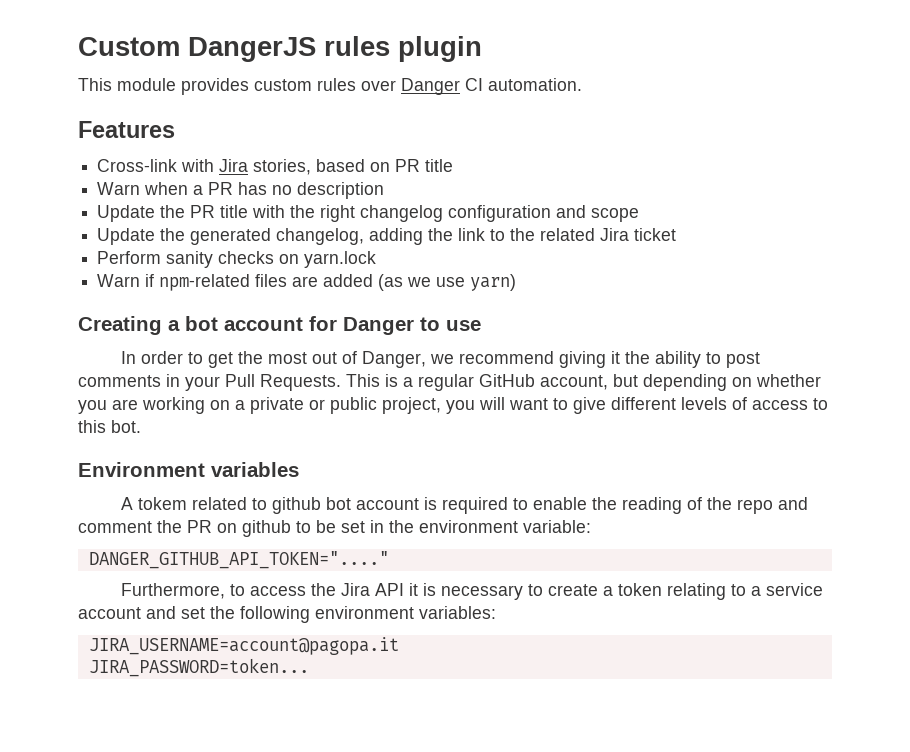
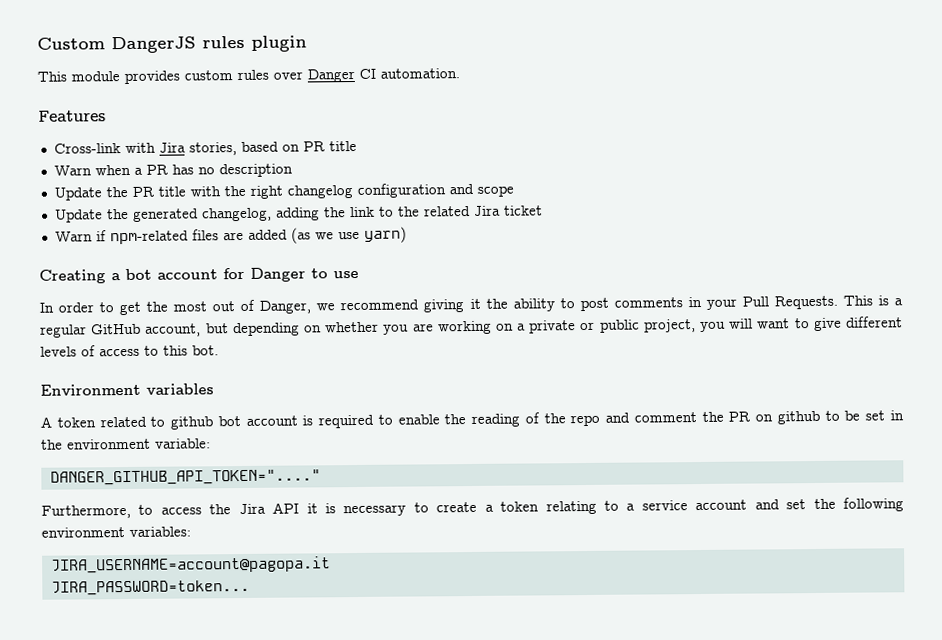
- Perform sanity checks on yarn.lock
- A tokem related to github bot account is required to enable the reading of the repo and comment the PR on github to be set in the environment variable:
+ A token related to github bot account is required to enable the reading of the repo and comment the PR on github to be set in the environment variable:

